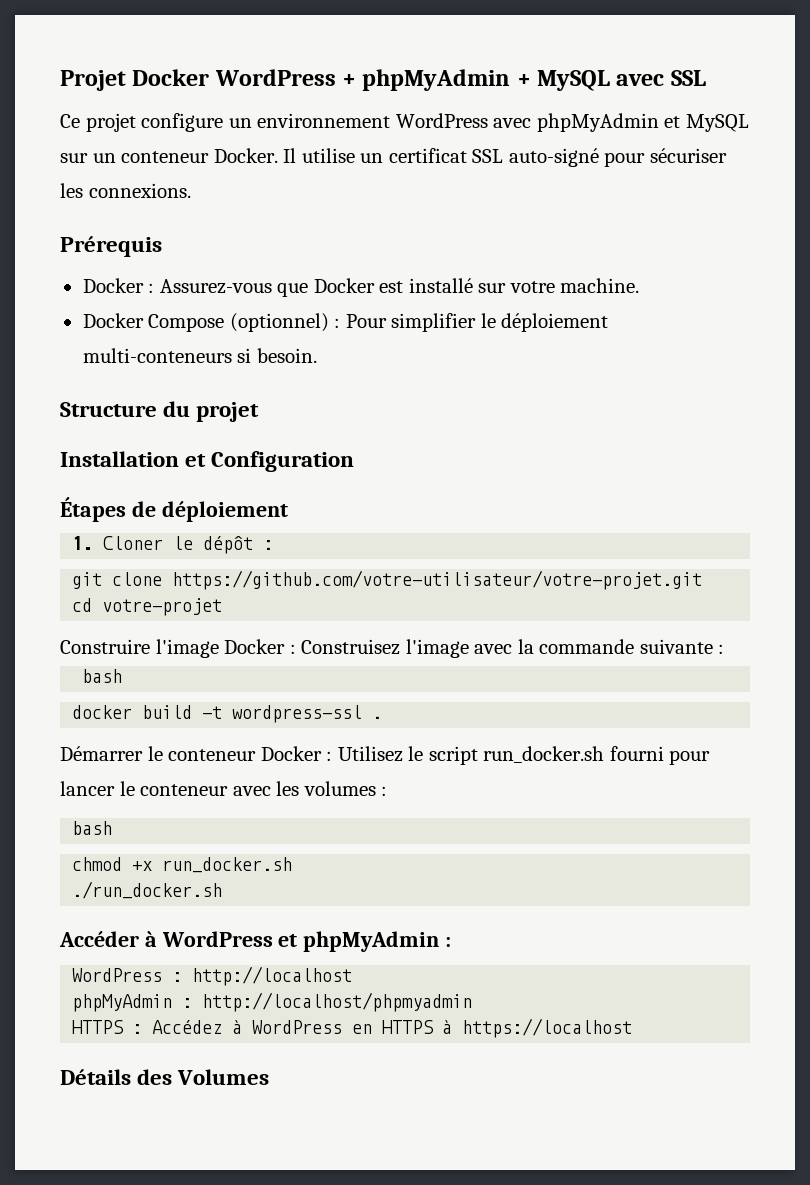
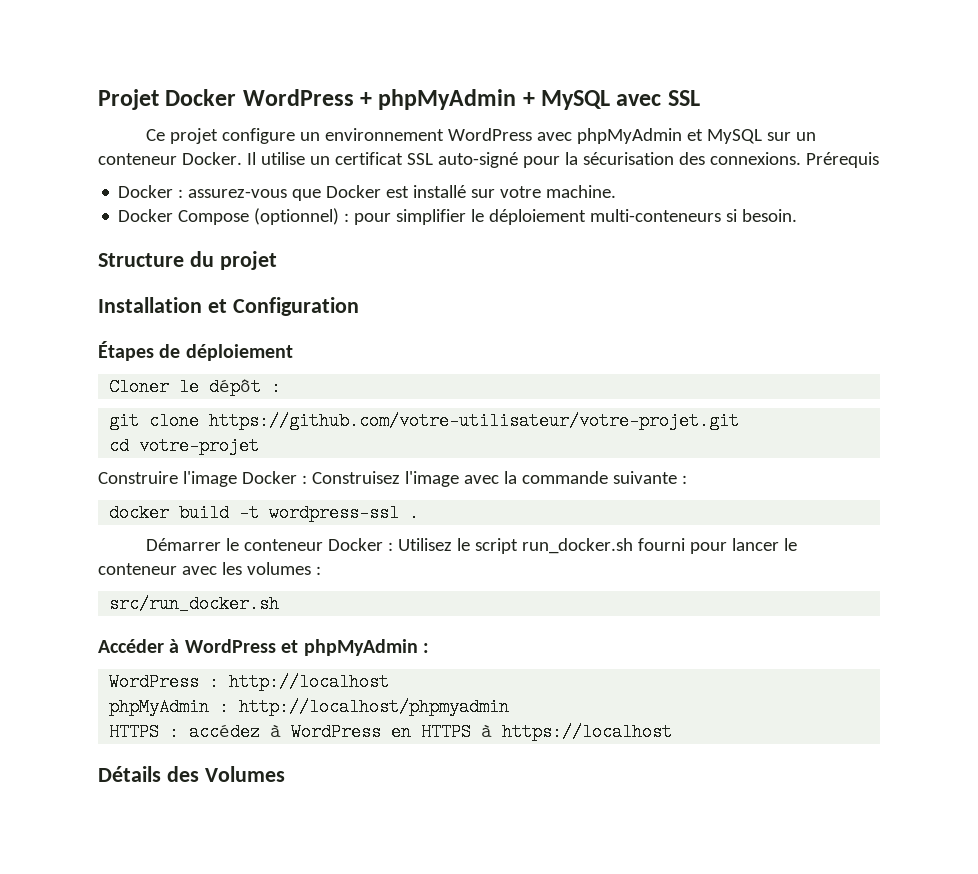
- Il utilise un certificat SSL auto-signé pour sécuriser les connexions.
- Prérequis
+ Il utilise un certificat SSL auto-signé pour la sécurisation des connexions. Prérequis
- Docker : Assurez-vous que Docker est installé sur votre machine.
+ Docker : assurez-vous que Docker est installé sur votre machine.
- Docker Compose (optionnel) : Pour simplifier le déploiement multi-conteneurs si besoin.
+ Docker Compose (optionnel) : pour simplifier le déploiement multi-conteneurs si besoin.
- 1. Cloner le dépôt :
+ Cloner le dépôt :
  Construire l'image Docker : Construisez l'image avec la commande suivante :
- bash
  Démarrer le conteneur Docker : Utilisez le script run_docker.sh fourni pour lancer le conteneur avec les volumes :
- bash
- chmod +x run_docker.sh
- ./run_docker.sh
+ src/run_docker.sh
- HTTPS : Accédez à WordPress en HTTPS à https://localhost
+ HTTPS : accédez à WordPress en HTTPS à https://localhost

